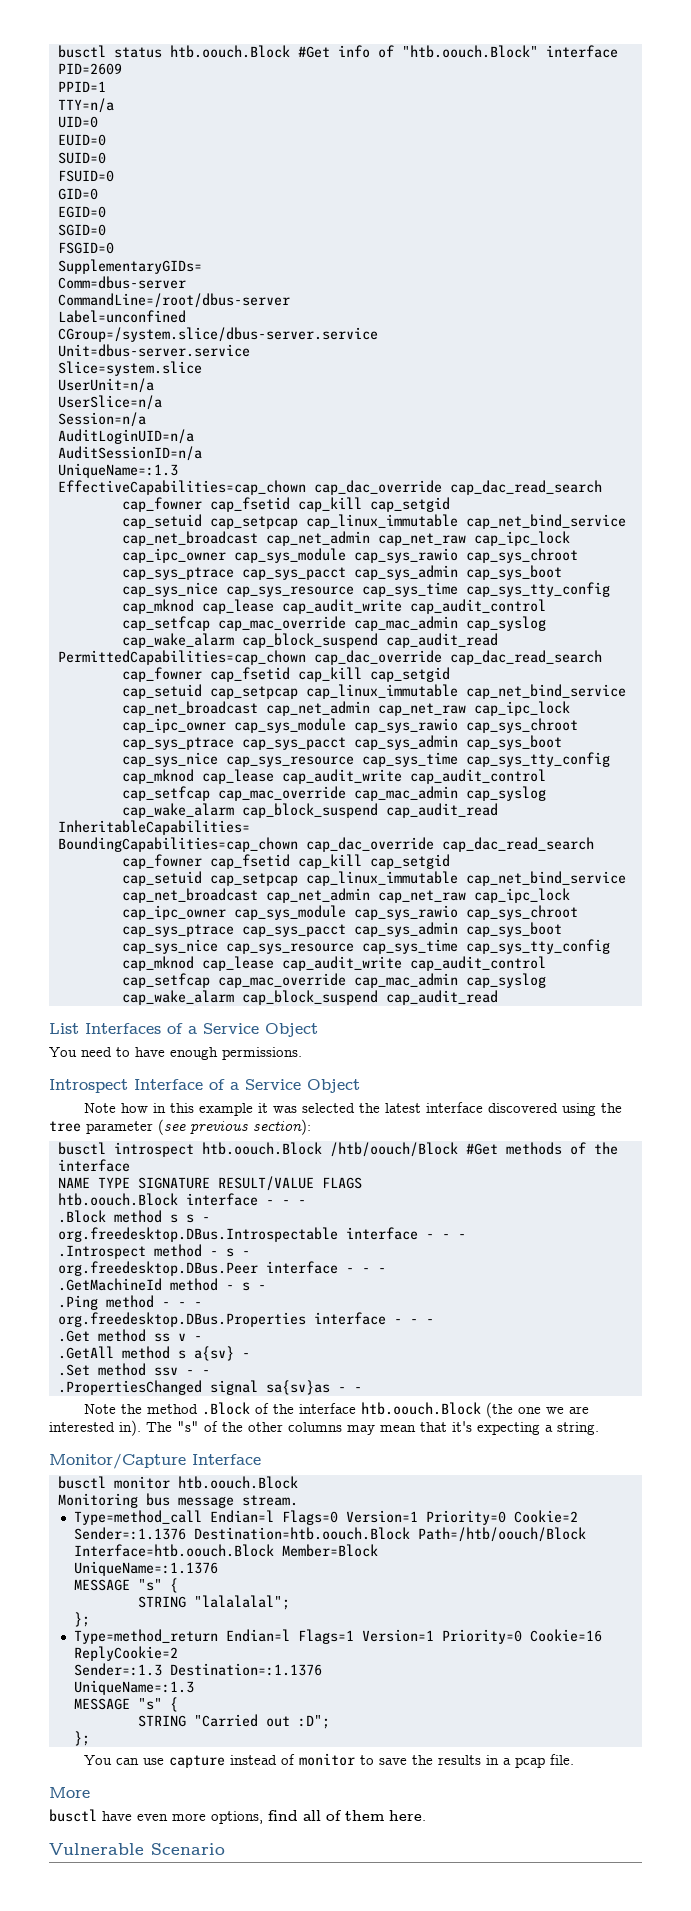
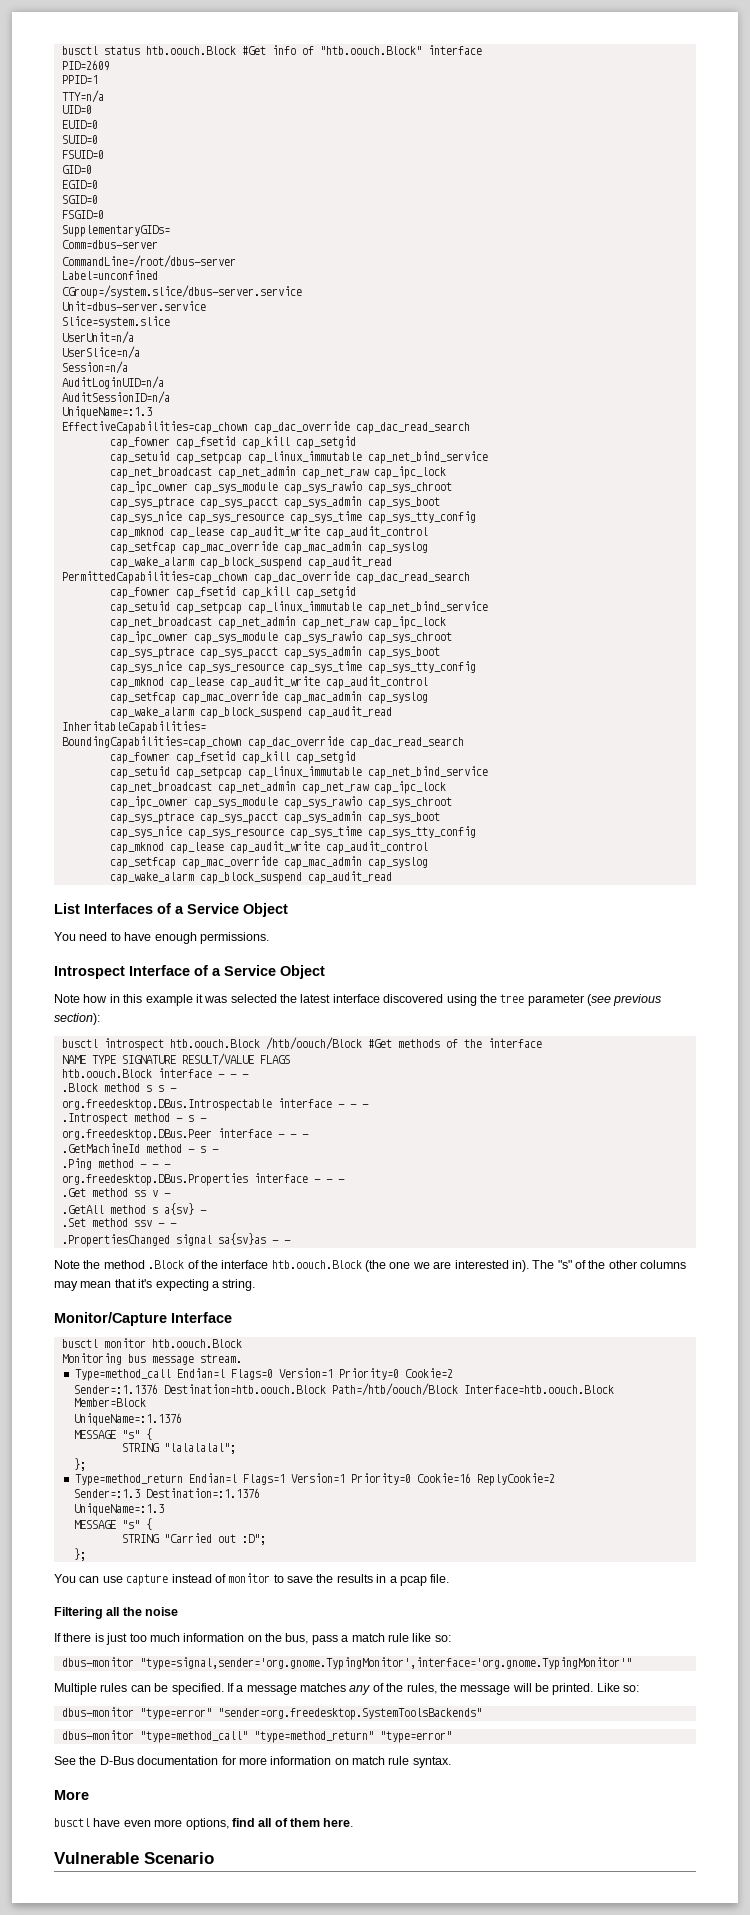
+ Filtering all the noise
+ If there is just too much information on the bus, pass a match rule like so:
+ dbus-monitor "type=signal,sender='org.gnome.TypingMonitor',interface='org.gnome.TypingMonitor'"
+ Multiple rules can be specified. If a message matches any of the rules, the message will be printed. Like so:
+ dbus-monitor "type=error" "sender=org.freedesktop.SystemToolsBackends"
+ dbus-monitor "type=method_call" "type=method_return" "type=error"
+ See the D-Bus documentation for more information on match rule syntax.

